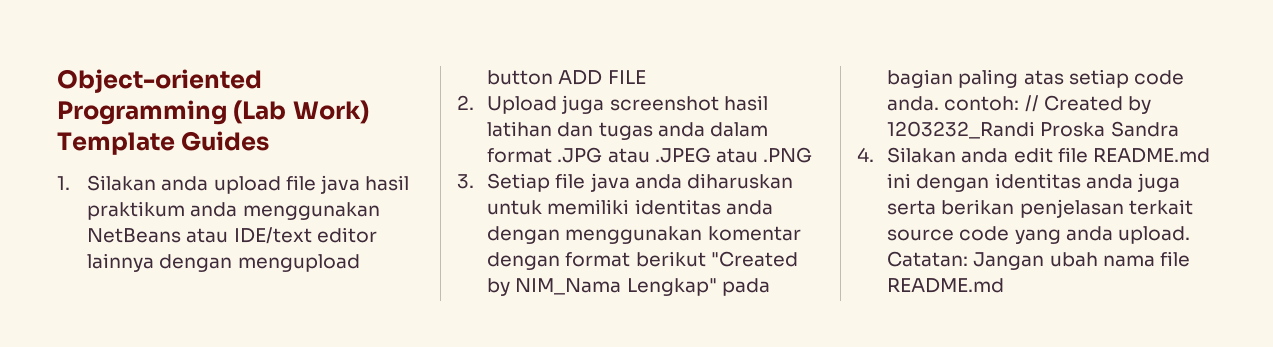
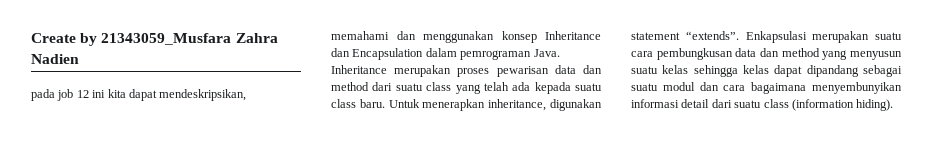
- Object-oriented Programming (Lab Work) Template Guides
- 1. Silakan anda upload file java hasil praktikum anda menggunakan NetBeans atau IDE/text editor lainnya dengan mengupload button ADD FILE
- 2. Upload juga screenshot hasil latihan dan tugas anda dalam format .JPG atau .JPEG atau .PNG
- 3. Setiap file java anda diharuskan untuk memiliki identitas anda dengan menggunakan komentar dengan format berikut "Created by NIM_Nama Lengkap" pada bagian paling atas setiap code anda. contoh: // Created by 1203232_Randi Proska Sandra
- 4. Silakan anda edit file README.md ini dengan identitas anda juga serta berikan penjelasan terkait source code yang anda upload. Catatan: Jangan ubah nama file README.md
+ Create by 21343059_Musfara Zahra Nadien
+ pada job 12 ini kita dapat mendeskripsikan, memahami dan menggunakan konsep Inheritance dan Encapsulation dalam pemrograman Java. Inheritance merupakan proses pewarisan data dan method dari suatu class yang telah ada kepada suatu class baru. Untuk menerapkan inheritance, digunakan statement “extends”. Enkapsulasi merupakan suatu cara pembungkusan data dan method yang menyusun suatu kelas sehingga kelas dapat dipandang sebagai suatu modul dan cara bagaimana menyembunyikan informasi detail dari suatu class (information hiding).

